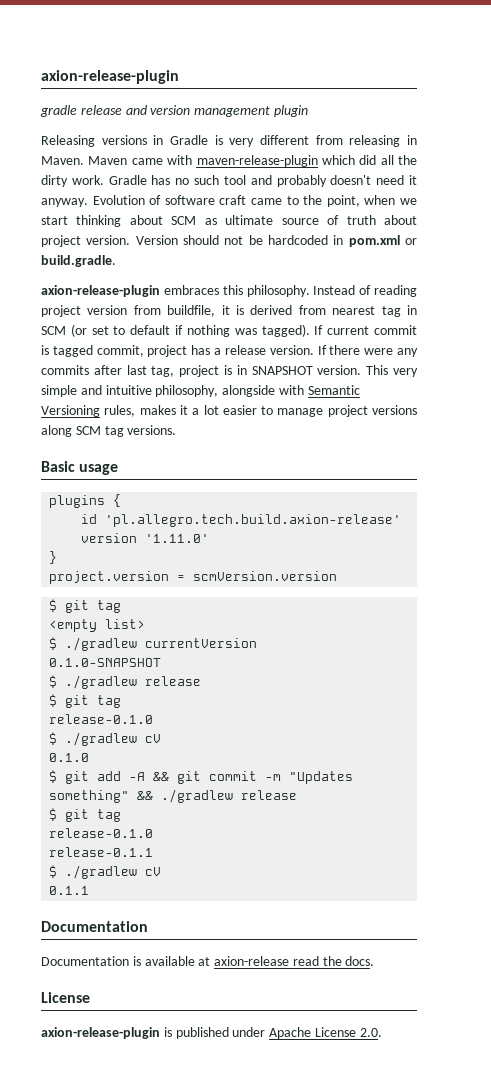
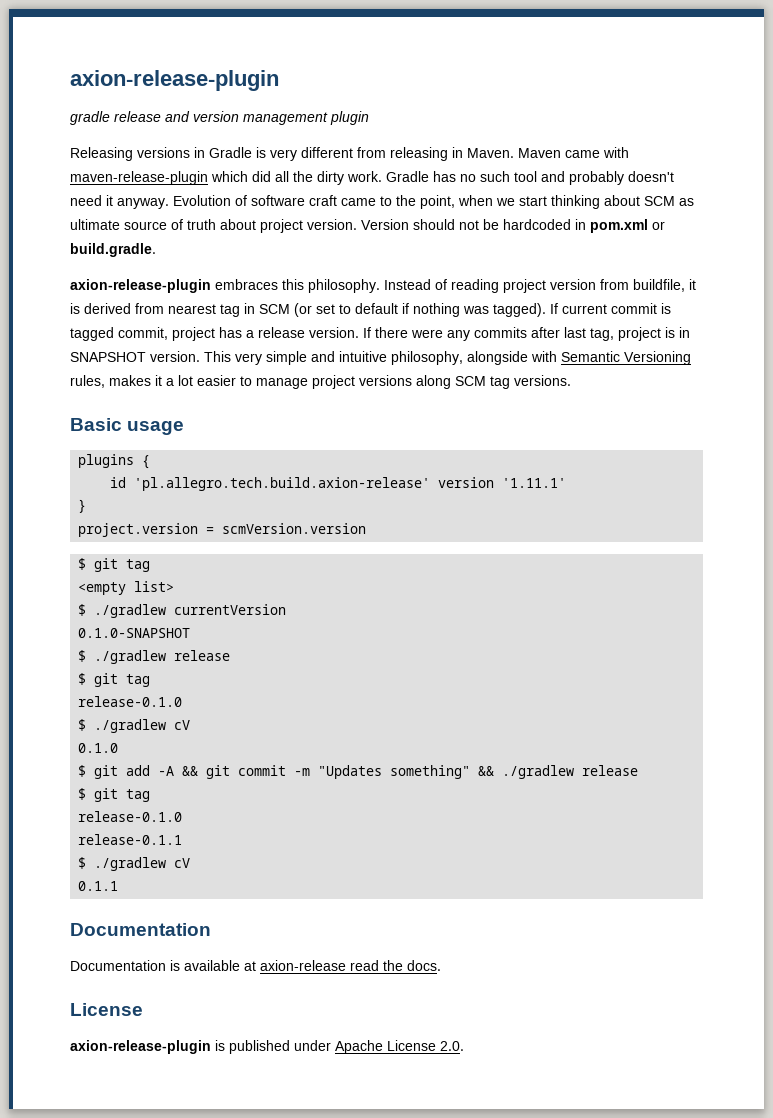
- id 'pl.allegro.tech.build.axion-release' version '1.11.0'
+ id 'pl.allegro.tech.build.axion-release' version '1.11.1'

